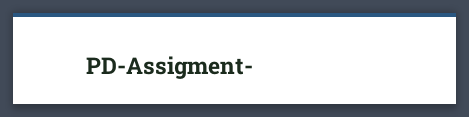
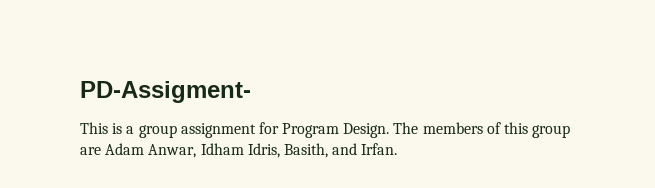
+ This is a group assignment for Program Design. The members of this group are Adam Anwar, Idham Idris, Basith, and Irfan.

